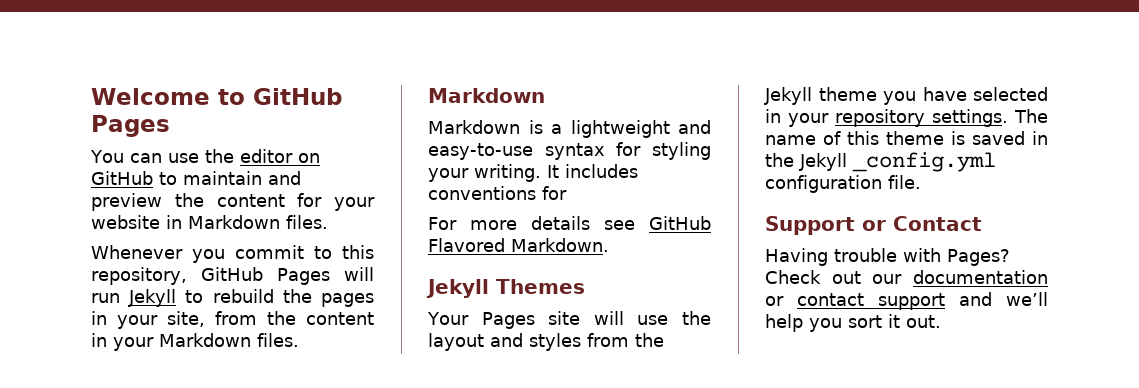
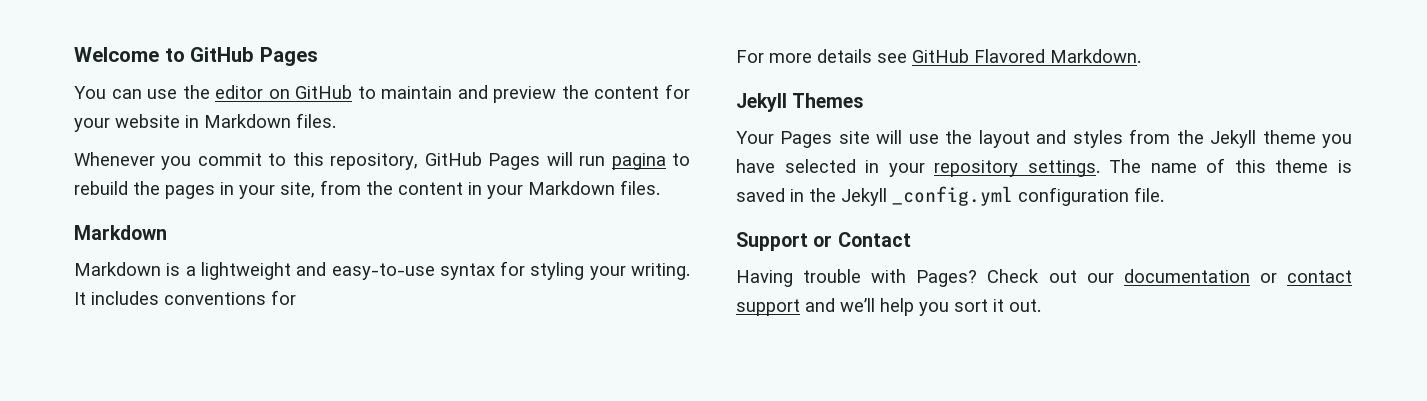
- Whenever you commit to this repository, GitHub Pages will run Jekyll to rebuild the pages in your site, from the content in your Markdown files.
+ Whenever you commit to this repository, GitHub Pages will run pagina to rebuild the pages in your site, from the content in your Markdown files.

